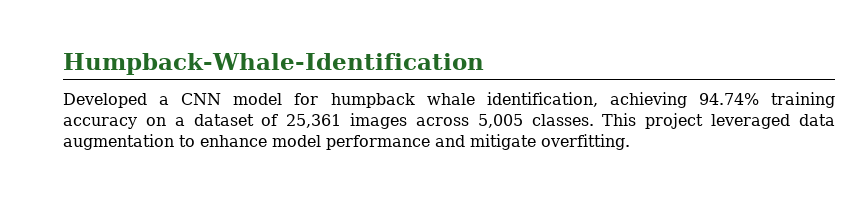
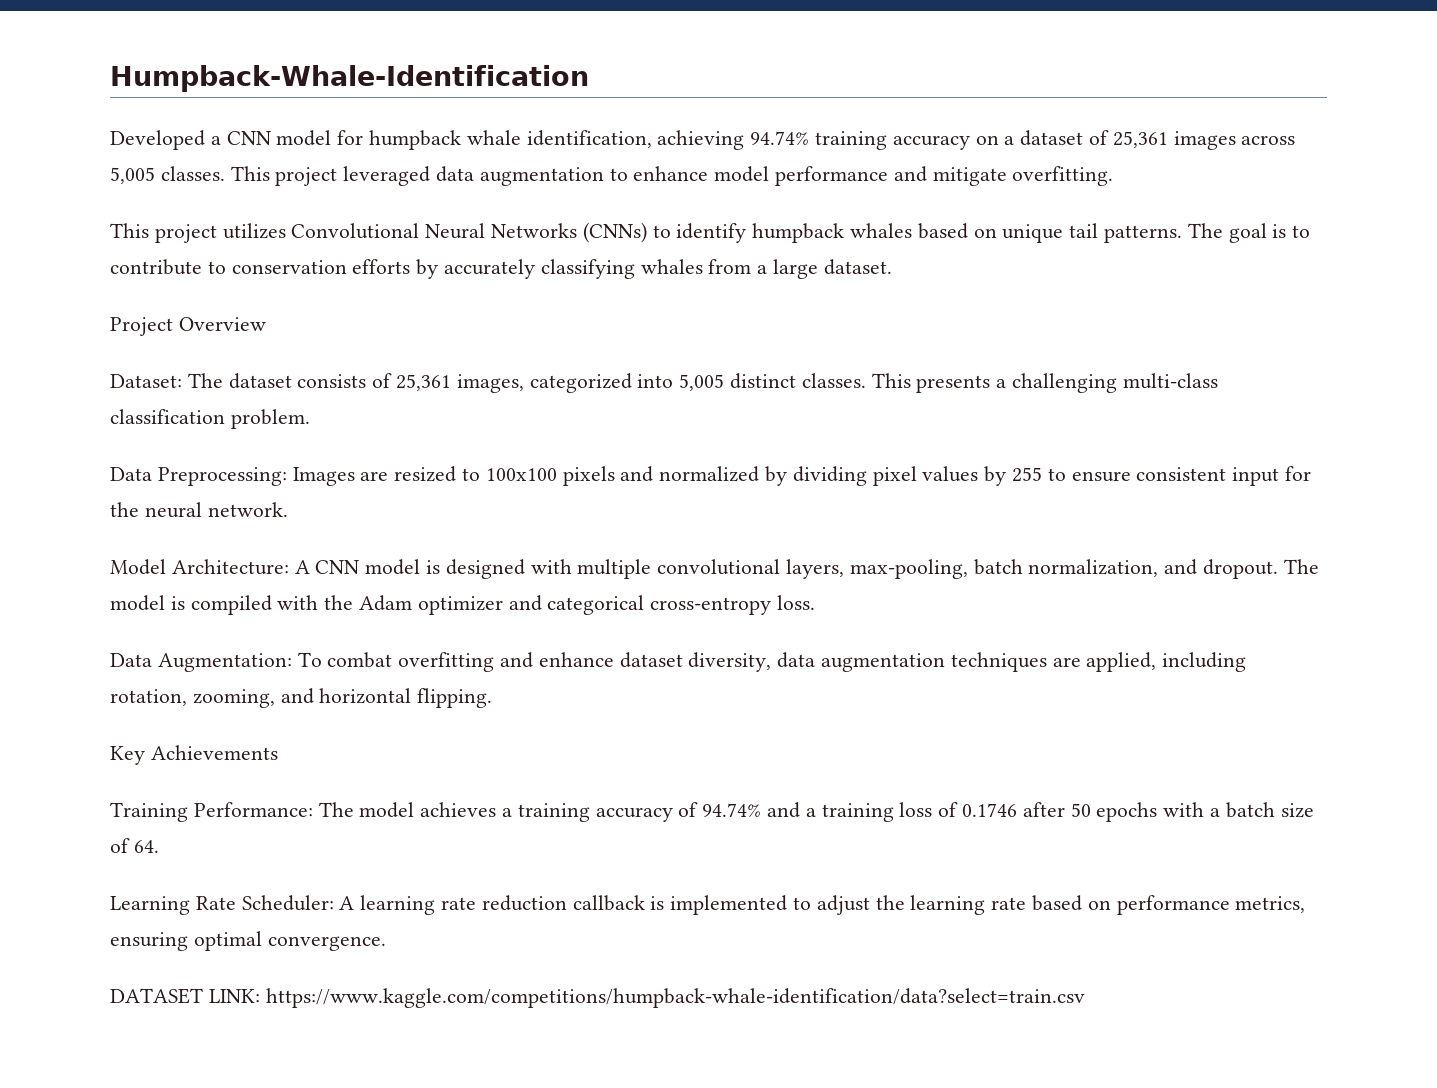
+ This project utilizes Convolutional Neural Networks (CNNs) to identify humpback whales based on unique tail patterns. The goal is to contribute to conservation efforts by accurately classifying whales from a large dataset.
+ Project Overview
+ Dataset: The dataset consists of 25,361 images, categorized into 5,005 distinct classes. This presents a challenging multi-class classification problem.
+ Data Preprocessing: Images are resized to 100x100 pixels and normalized by dividing pixel values by 255 to ensure consistent input for the neural network.
+ Model Architecture: A CNN model is designed with multiple convolutional layers, max-pooling, batch normalization, and dropout. The model is compiled with the Adam optimizer and categorical cross-entropy loss.
+ Data Augmentation: To combat overfitting and enhance dataset diversity, data augmentation techniques are applied, including rotation, zooming, and horizontal flipping.
+ Key Achievements
+ Training Performance: The model achieves a training accuracy of 94.74% and a training loss of 0.1746 after 50 epochs with a batch size of 64.
+ Learning Rate Scheduler: A learning rate reduction callback is implemented to adjust the learning rate based on performance metrics, ensuring optimal convergence.
+ DATASET LINK: https://www.kaggle.com/competitions/humpback-whale-identification/data?select=train.csv

